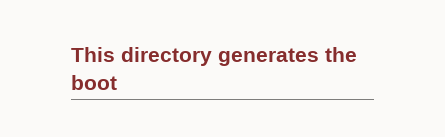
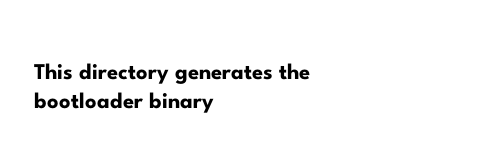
- This directory generates the boot
+ This directory generates the bootloader binary

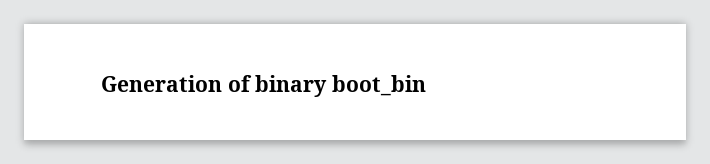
- This directory generates the bootloader binary
+ Generation of binary boot_bin

